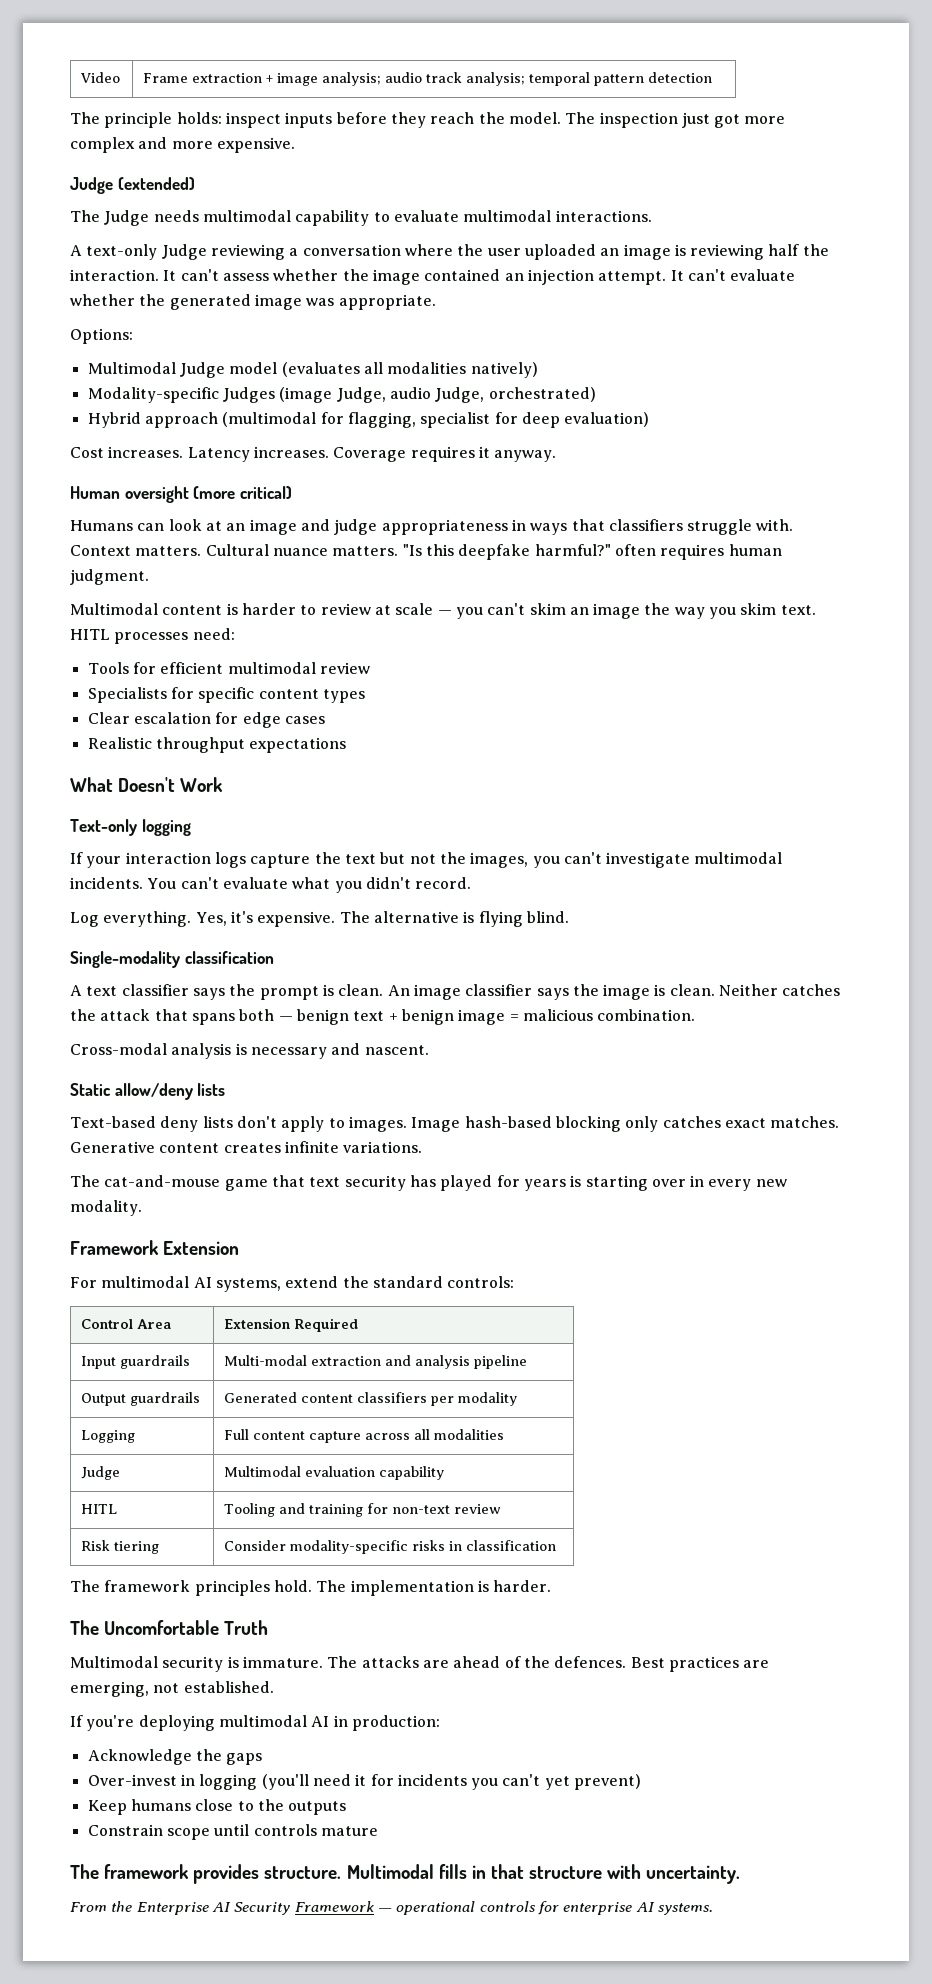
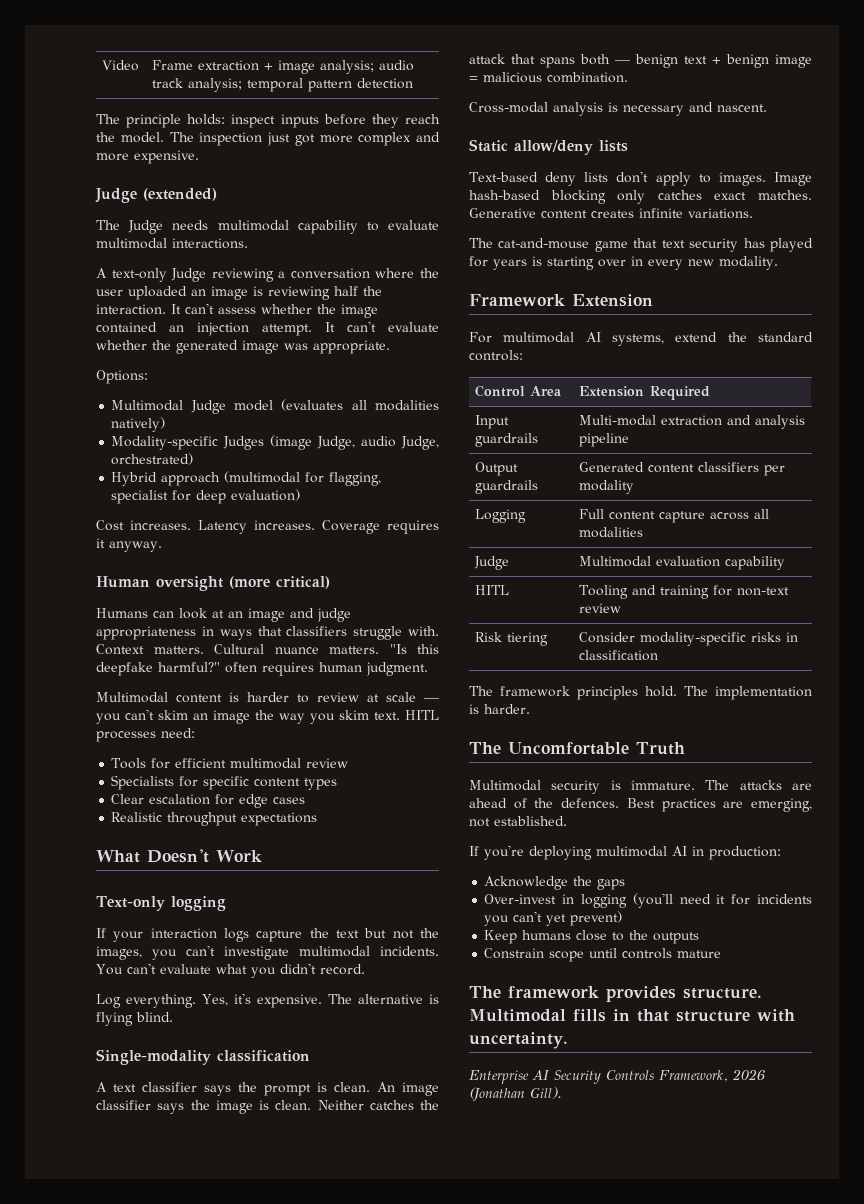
- From the Enterprise AI Security Framework — operational controls for enterprise AI systems.
+ Enterprise AI Security Controls Framework, 2026 (Jonathan Gill).

